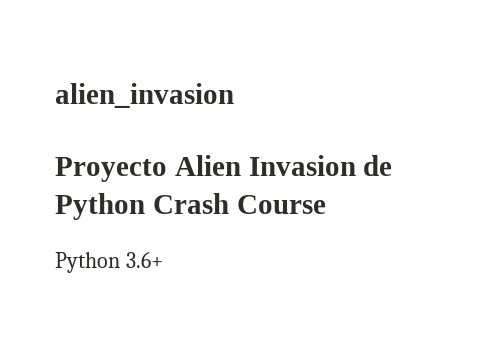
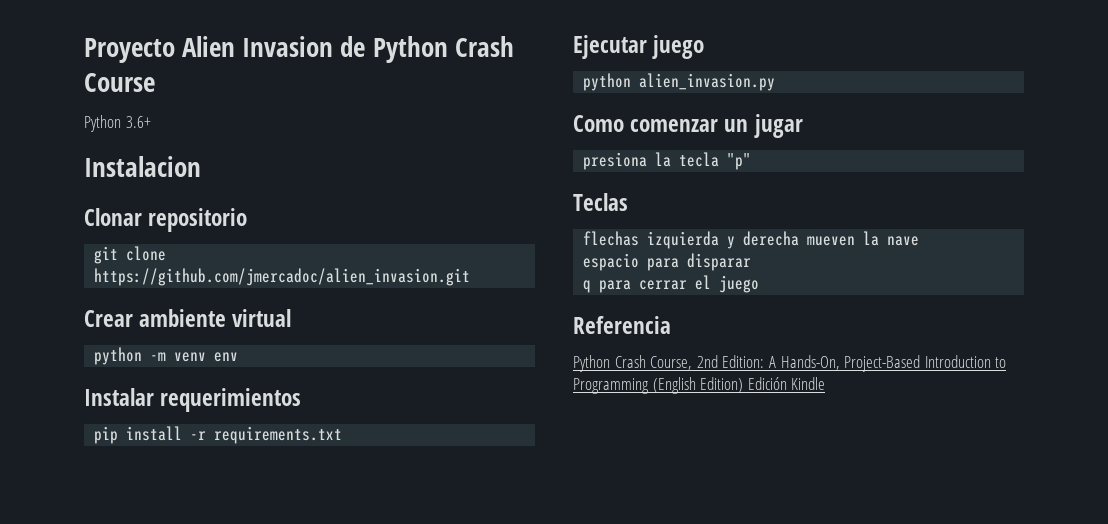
- alien_invasion
+ Instalacion
+ Clonar repositorio
+ git clone https://github.com/jmercadoc/alien_invasion.git
+ Crear ambiente virtual
+ python -m venv env
+ Instalar requerimientos
+ pip install -r requirements.txt
+ Ejecutar juego
+ python alien_invasion.py
+ Como comenzar un jugar
+ presiona la tecla "p"
+ Teclas
+ flechas izquierda y derecha mueven la nave
+ espacio para disparar
+ q para cerrar el juego
+ Referencia
+ Python Crash Course, 2nd Edition: A Hands-On, Project-Based Introduction to Programming (English Edition) Edición Kindle

